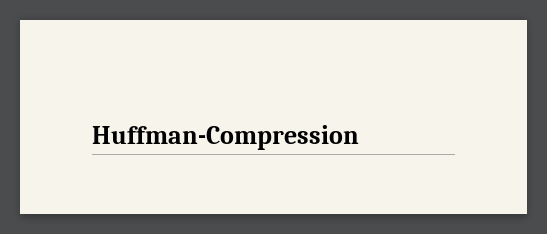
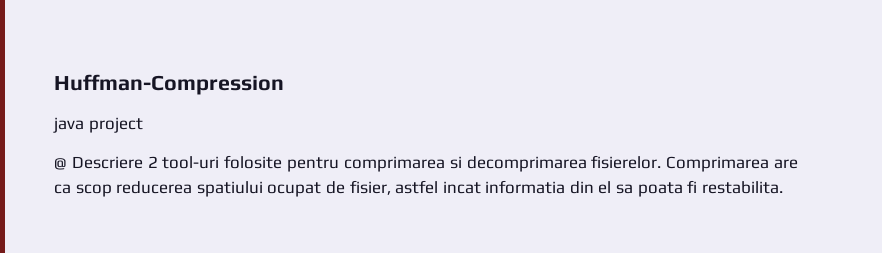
+ java project
+ @ Descriere 2 tool-uri folosite pentru comprimarea si decomprimarea fisierelor. Comprimarea are ca scop reducerea spatiului ocupat de fisier, astfel incat informatia din el sa poata fi restabilita.

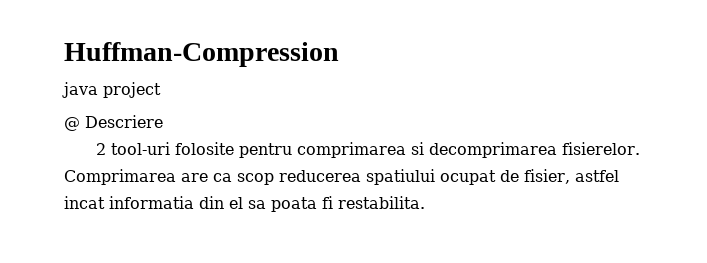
- @ Descriere 2 tool-uri folosite pentru comprimarea si decomprimarea fisierelor.
+ @ Descriere
+ 2 tool-uri folosite pentru comprimarea si decomprimarea fisierelor.

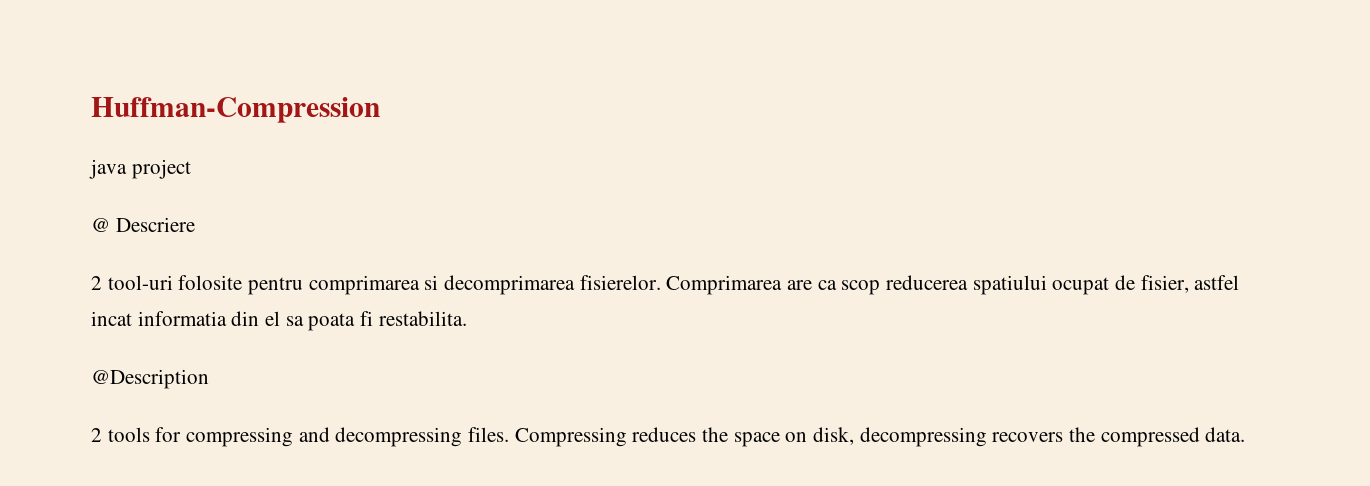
+ @Description
+ 2 tools for compressing and decompressing files. Compressing reduces the space on disk, decompressing recovers the compressed data.

